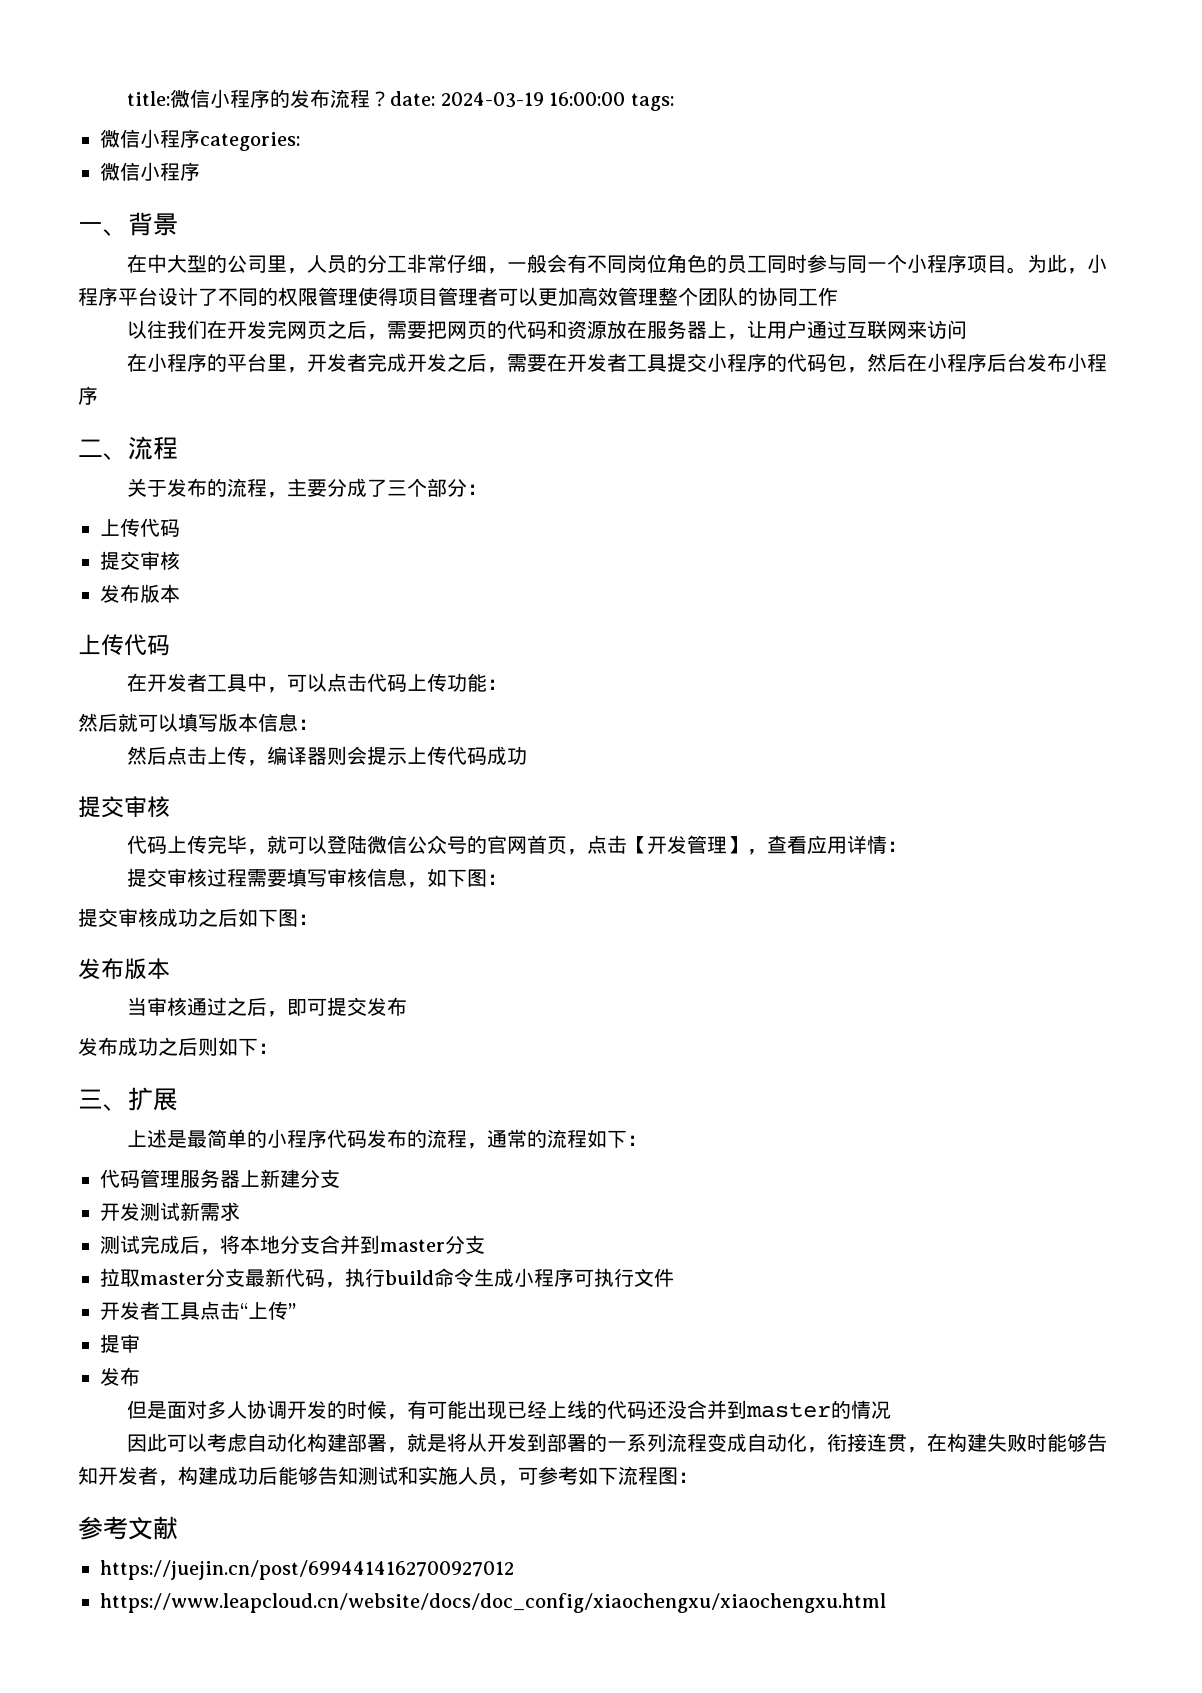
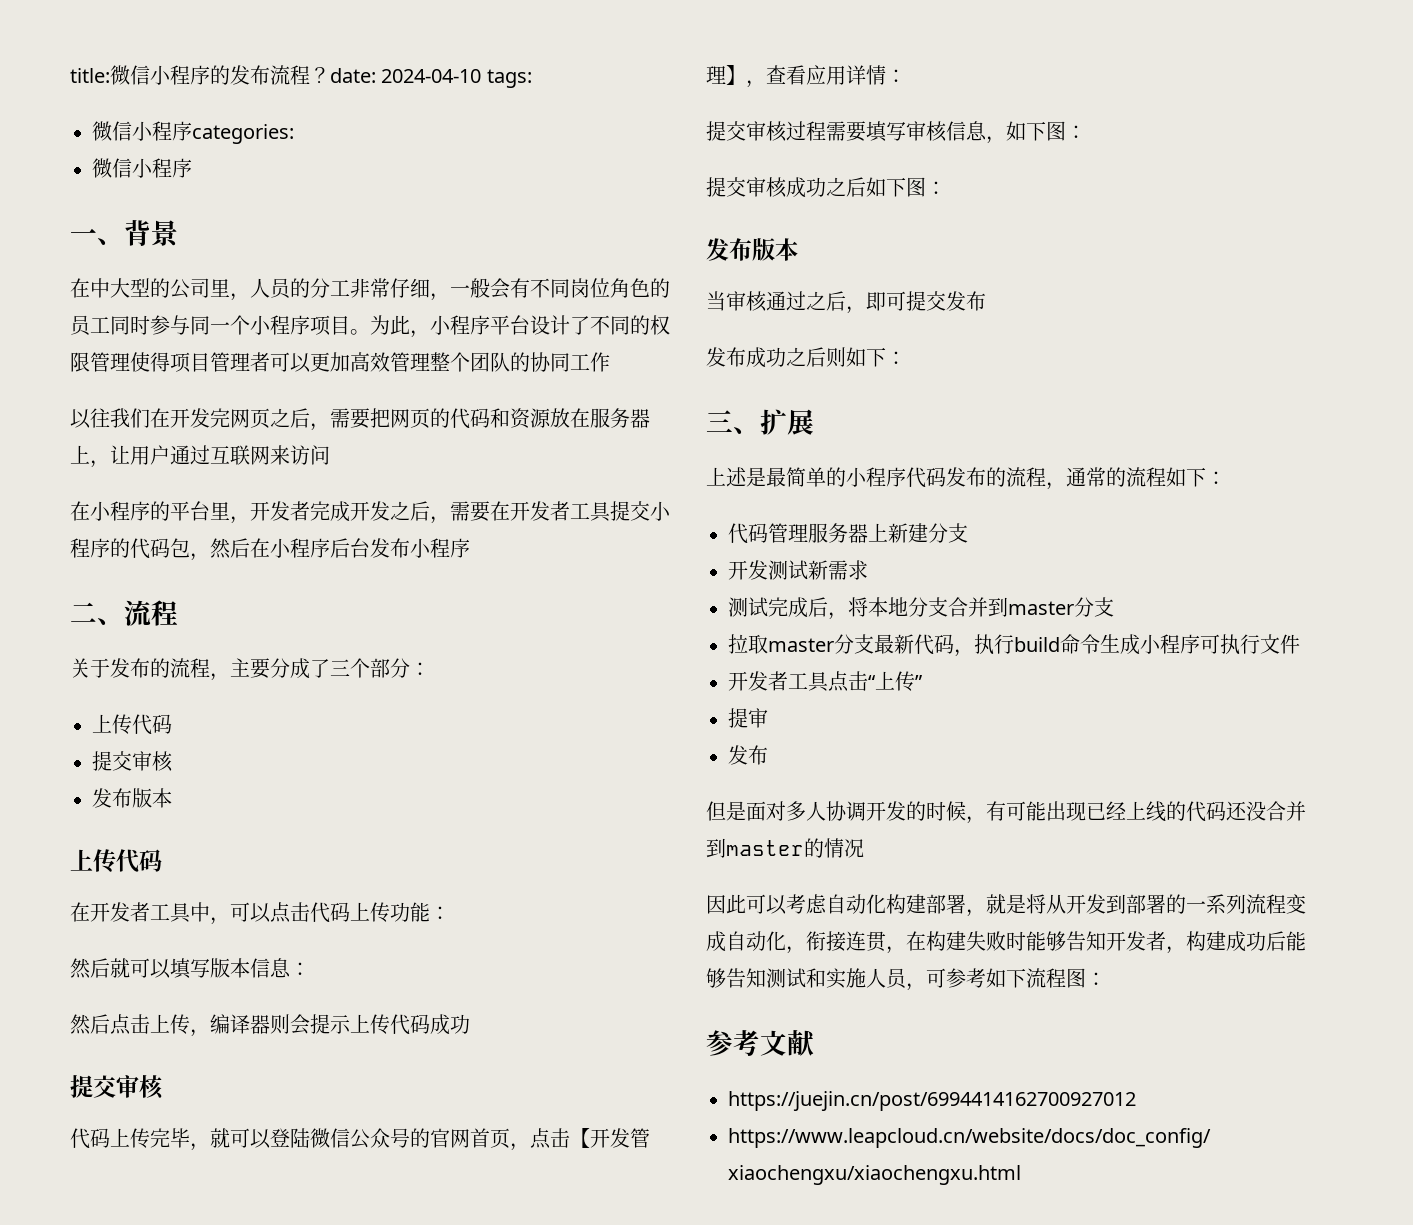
- title:微信小程序的发布流程？date: 2024-03-19 16:00:00 tags:
+ title:微信小程序的发布流程？date: 2024-04-10 tags:

